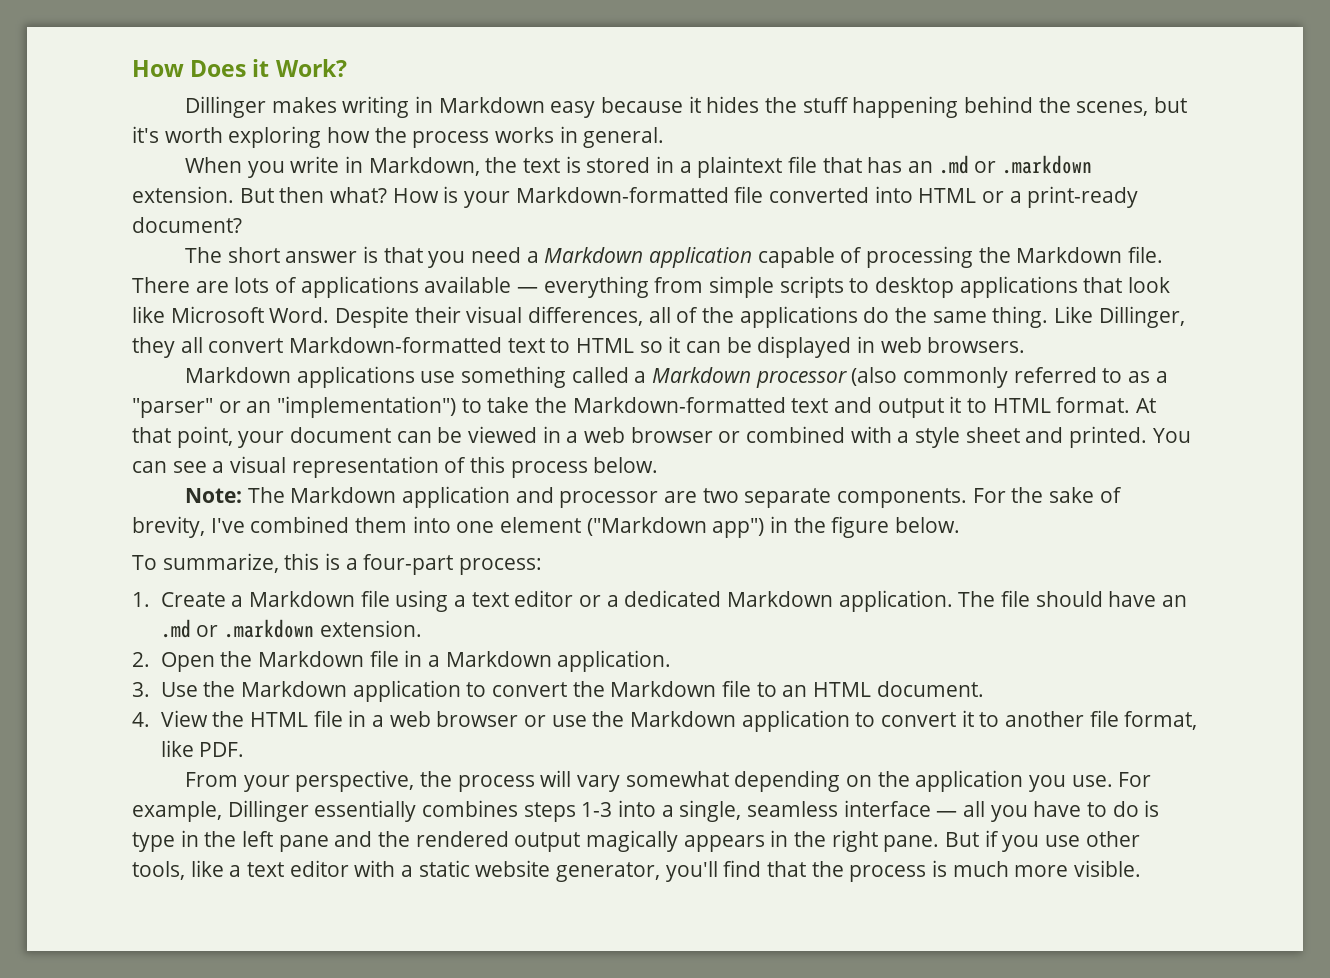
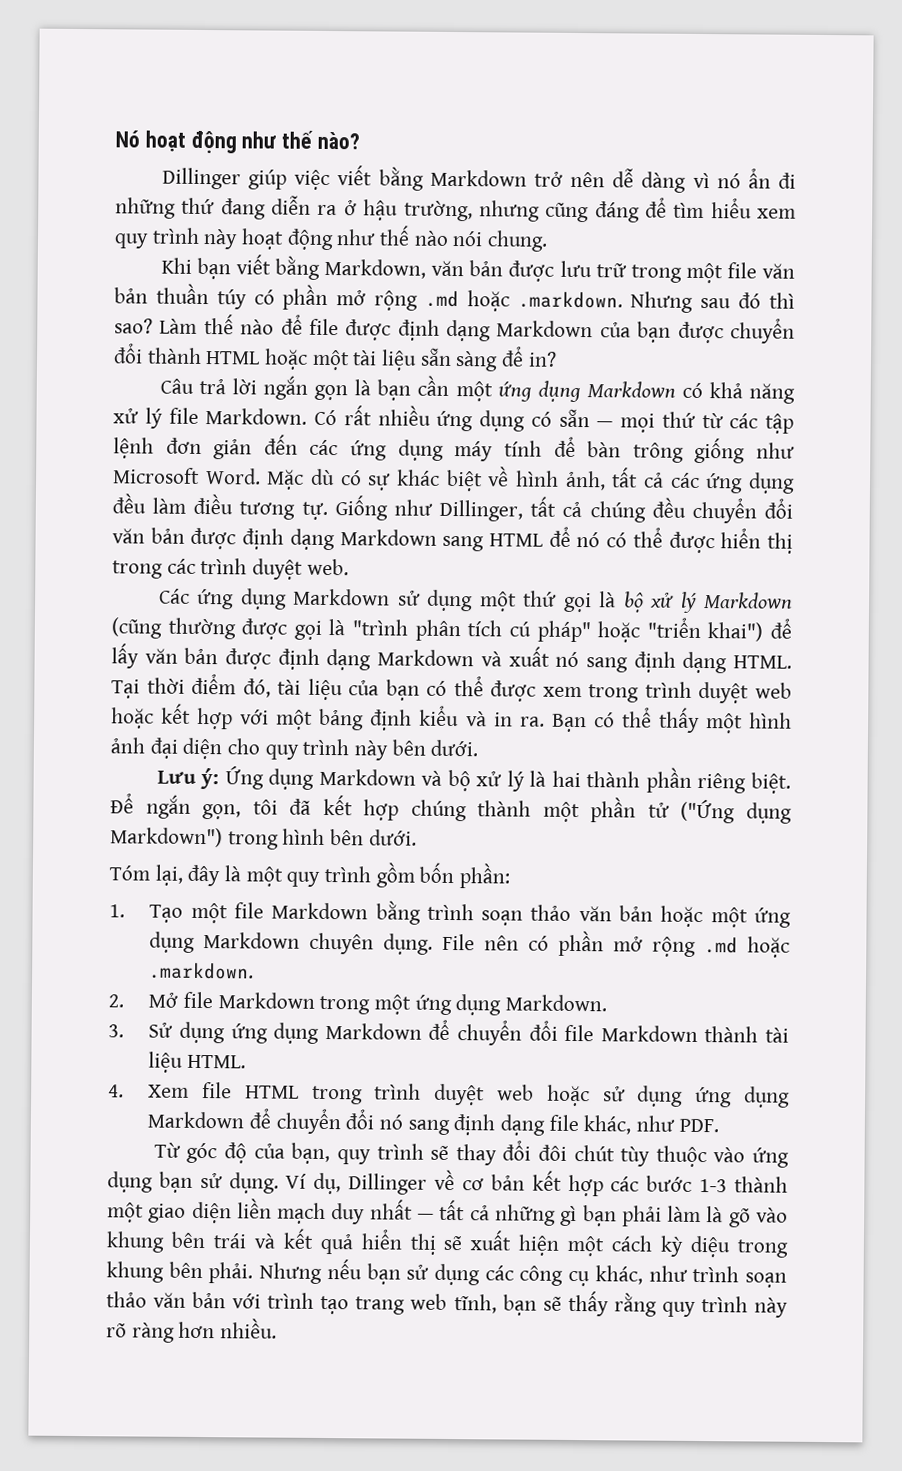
- How Does it Work?
- Dillinger makes writing in Markdown easy because it hides the stuff happening behind the scenes, but it's worth exploring how the process works in general.
- When you write in Markdown, the text is stored in a plaintext file that has an .md or .markdown extension. But then what? How is your Markdown-formatted file converted into HTML or a print-ready document?
- The short answer is that you need a Markdown application capable of processing the Markdown file. There are lots of applications available — everything from simple scripts to desktop applications that look like Microsoft Word. Despite their visual differences, all of the applications do the same thing. Like Dillinger, they all convert Markdown-formatted text to HTML so it can be displayed in web browsers.
- Markdown applications use something called a Markdown processor (also commonly referred to as a "parser" or an "implementation") to take the Markdown-formatted text and output it to HTML format. At that point, your document can be viewed in a web browser or combined with a style sheet and printed. You can see a visual representation of this process below.
- Note: The Markdown application and processor are two separate components. For the sake of brevity, I've combined them into one element ("Markdown app") in the figure below.
- To summarize, this is a four-part process:
- 1. Create a Markdown file using a text editor or a dedicated Markdown application. The file should have an .md or .markdown extension.
- 2. Open the Markdown file in a Markdown application.
- 3. Use the Markdown application to convert the Markdown file to an HTML document.
- 4. View the HTML file in a web browser or use the Markdown application to convert it to another file format, like PDF.
- From your perspective, the process will vary somewhat depending on the application you use. For example, Dillinger essentially combines steps 1-3 into a single, seamless interface — all you have to do is type in the left pane and the rendered output magically appears in the right pane. But if you use other tools, like a text editor with a static website generator, you'll find that the process is much more visible.
+ Nó hoạt động như thế nào?
+ Dillinger giúp việc viết bằng Markdown trở nên dễ dàng vì nó ẩn đi những thứ đang diễn ra ở hậu trường, nhưng cũng đáng để tìm hiểu xem quy trình này hoạt động như thế nào nói chung.
+ Khi bạn viết bằng Markdown, văn bản được lưu trữ trong một file văn bản thuần túy có phần mở rộng .md hoặc .markdown. Nhưng sau đó thì sao? Làm thế nào để file được định dạng Markdown của bạn được chuyển đổi thành HTML hoặc một tài liệu sẵn sàng để in?
+ Câu trả lời ngắn gọn là bạn cần một ứng dụng Markdown có khả năng xử lý file Markdown. Có rất nhiều ứng dụng có sẵn — mọi thứ từ các tập lệnh đơn giản đến các ứng dụng máy tính để bàn trông giống như Microsoft Word. Mặc dù có sự khác biệt về hình ảnh, tất cả các ứng dụng đều làm điều tương tự. Giống như Dillinger, tất cả chúng đều chuyển đổi văn bản được định dạng Markdown sang HTML để nó có thể được hiển thị trong các trình duyệt web.
+ Các ứng dụng Markdown sử dụng một thứ gọi là bộ xử lý Markdown (cũng thường được gọi là "trình phân tích cú pháp" hoặc "triển khai") để lấy văn bản được định dạng Markdown và xuất nó sang định dạng HTML. Tại thời điểm đó, tài liệu của bạn có thể được xem trong trình duyệt web hoặc kết hợp với một bảng định kiểu và in ra. Bạn có thể thấy một hình ảnh đại diện cho quy trình này bên dưới.
+ Lưu ý: Ứng dụng Markdown và bộ xử lý là hai thành phần riêng biệt. Để ngắn gọn, tôi đã kết hợp chúng thành một phần tử ("Ứng dụng Markdown") trong hình bên dưới.
+ Tóm lại, đây là một quy trình gồm bốn phần:
+ 1. Tạo một file Markdown bằng trình soạn thảo văn bản hoặc một ứng dụng Markdown chuyên dụng. File nên có phần mở rộng .md hoặc .markdown.
+ 2. Mở file Markdown trong một ứng dụng Markdown.
+ 3. Sử dụng ứng dụng Markdown để chuyển đổi file Markdown thành tài liệu HTML.
+ 4. Xem file HTML trong trình duyệt web hoặc sử dụng ứng dụng Markdown để chuyển đổi nó sang định dạng file khác, như PDF.
+ Từ góc độ của bạn, quy trình sẽ thay đổi đôi chút tùy thuộc vào ứng dụng bạn sử dụng. Ví dụ, Dillinger về cơ bản kết hợp các bước 1-3 thành một giao diện liền mạch duy nhất — tất cả những gì bạn phải làm là gõ vào khung bên trái và kết quả hiển thị sẽ xuất hiện một cách kỳ diệu trong khung bên phải. Nhưng nếu bạn sử dụng các công cụ khác, như trình soạn thảo văn bản với trình tạo trang web tĩnh, bạn sẽ thấy rằng quy trình này rõ ràng hơn nhiều.

